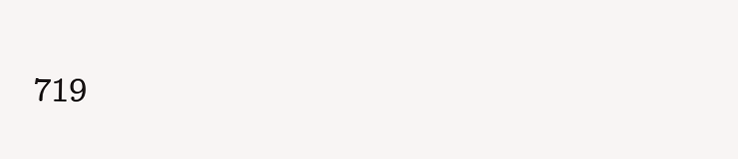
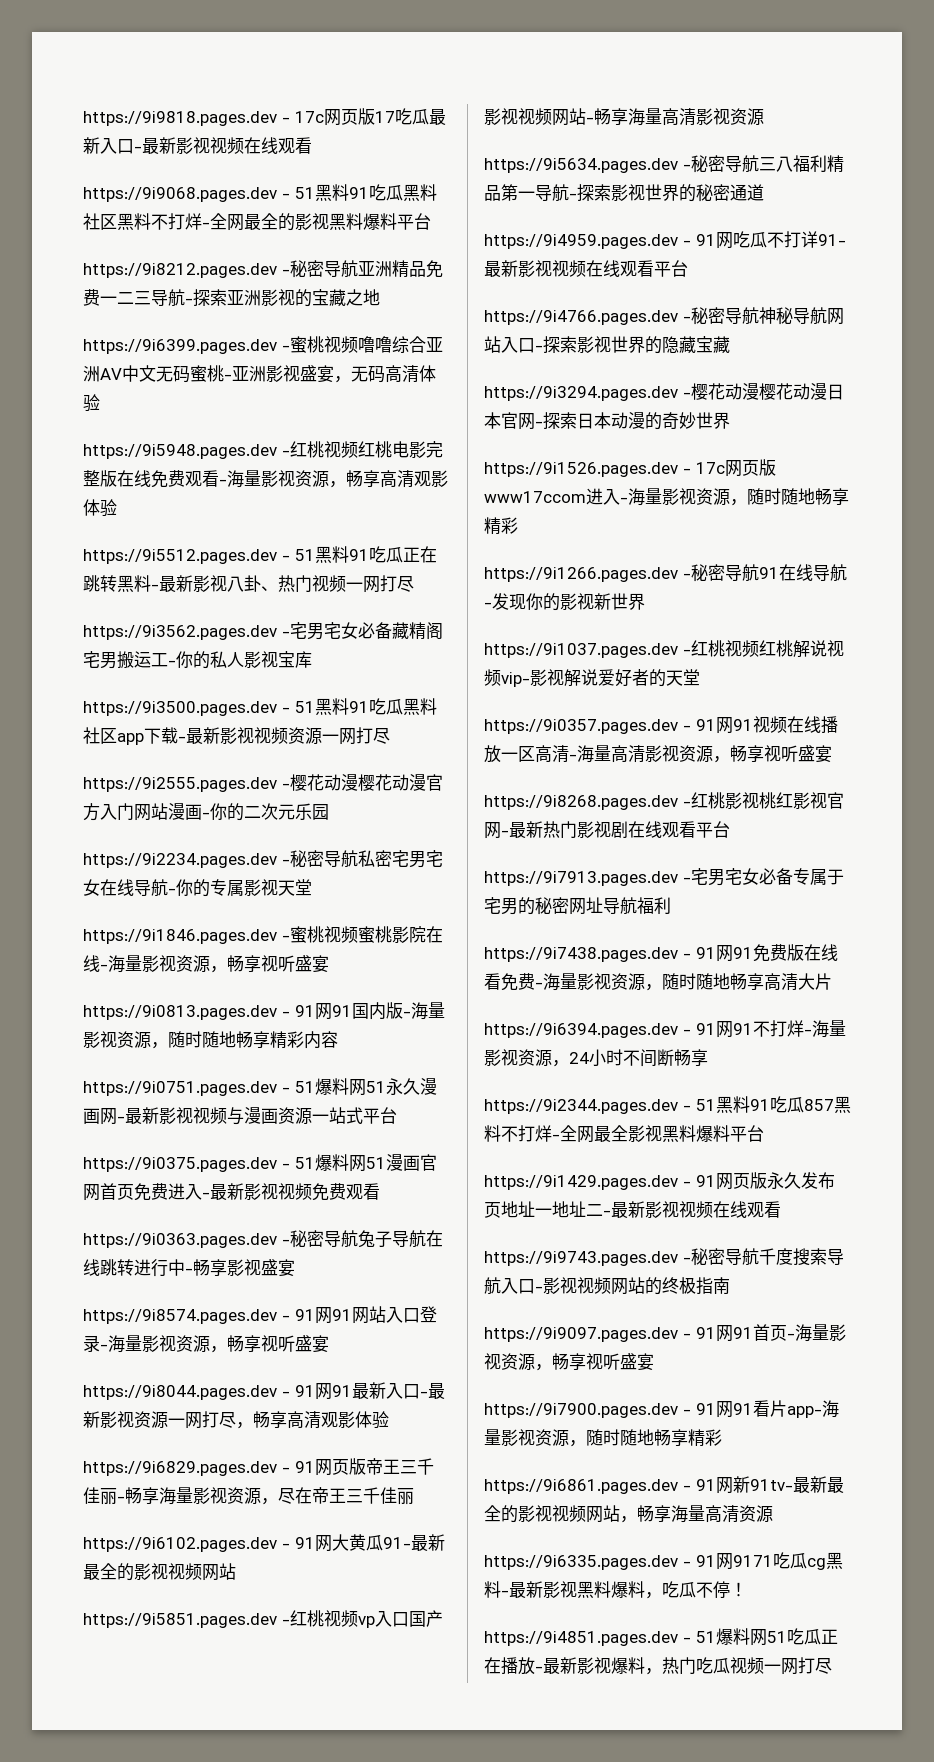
- 719
+ https://9i9818.pages.dev - 17c网页版17吃瓜最新入口-最新影视视频在线观看
+ https://9i9068.pages.dev - 51黑料91吃瓜黑料社区黑料不打烊-全网最全的影视黑料爆料平台
+ https://9i8212.pages.dev -秘密导航亚洲精品免费一二三导航-探索亚洲影视的宝藏之地
+ https://9i6399.pages.dev -蜜桃视频噜噜综合亚洲AV中文无码蜜桃-亚洲影视盛宴，无码高清体验
+ https://9i5948.pages.dev -红桃视频红桃电影完整版在线免费观看-海量影视资源，畅享高清观影体验
+ https://9i5512.pages.dev - 51黑料91吃瓜正在跳转黑料-最新影视八卦、热门视频一网打尽
+ https://9i3562.pages.dev -宅男宅女必备藏精阁宅男搬运工-你的私人影视宝库
+ https://9i3500.pages.dev - 51黑料91吃瓜黑料社区app下载-最新影视视频资源一网打尽
+ https://9i2555.pages.dev -樱花动漫樱花动漫官方入门网站漫画-你的二次元乐园
+ https://9i2234.pages.dev -秘密导航私密宅男宅女在线导航-你的专属影视天堂
+ https://9i1846.pages.dev -蜜桃视频蜜桃影院在线-海量影视资源，畅享视听盛宴
+ https://9i0813.pages.dev - 91网91国内版-海量影视资源，随时随地畅享精彩内容
+ https://9i0751.pages.dev - 51爆料网51永久漫画网-最新影视视频与漫画资源一站式平台
+ https://9i0375.pages.dev - 51爆料网51漫画官网首页免费进入-最新影视视频免费观看
+ https://9i0363.pages.dev -秘密导航兔子导航在线跳转进行中-畅享影视盛宴
+ https://9i8574.pages.dev - 91网91网站入口登录-海量影视资源，畅享视听盛宴
+ https://9i8044.pages.dev - 91网91最新入口-最新影视资源一网打尽，畅享高清观影体验
+ https://9i6829.pages.dev - 91网页版帝王三千佳丽-畅享海量影视资源，尽在帝王三千佳丽
+ https://9i6102.pages.dev - 91网大黄瓜91-最新最全的影视视频网站
+ https://9i5851.pages.dev -红桃视频vp入口国产影视视频网站-畅享海量高清影视资源
+ https://9i5634.pages.dev -秘密导航三八福利精品第一导航-探索影视世界的秘密通道
+ https://9i4959.pages.dev - 91网吃瓜不打详91-最新影视视频在线观看平台
+ https://9i4766.pages.dev -秘密导航神秘导航网站入口-探索影视世界的隐藏宝藏
+ https://9i3294.pages.dev -樱花动漫樱花动漫日本官网-探索日本动漫的奇妙世界
+ https://9i1526.pages.dev - 17c网页版www17ccom进入-海量影视资源，随时随地畅享精彩
+ https://9i1266.pages.dev -秘密导航91在线导航-发现你的影视新世界
+ https://9i1037.pages.dev -红桃视频红桃解说视频vip-影视解说爱好者的天堂
+ https://9i0357.pages.dev - 91网91视频在线播放一区高清-海量高清影视资源，畅享视听盛宴
+ https://9i8268.pages.dev -红桃影视桃红影视官网-最新热门影视剧在线观看平台
+ https://9i7913.pages.dev -宅男宅女必备专属于宅男的秘密网址导航福利
+ https://9i7438.pages.dev - 91网91免费版在线看免费-海量影视资源，随时随地畅享高清大片
+ https://9i6394.pages.dev - 91网91不打烊-海量影视资源，24小时不间断畅享
+ https://9i2344.pages.dev - 51黑料91吃瓜857黑料不打烊-全网最全影视黑料爆料平台
+ https://9i1429.pages.dev - 91网页版永久发布页地址一地址二-最新影视视频在线观看
+ https://9i9743.pages.dev -秘密导航千度搜索导航入口-影视视频网站的终极指南
+ https://9i9097.pages.dev - 91网91首页-海量影视资源，畅享视听盛宴
+ https://9i7900.pages.dev - 91网91看片app-海量影视资源，随时随地畅享精彩
+ https://9i6861.pages.dev - 91网新91tv-最新最全的影视视频网站，畅享海量高清资源
+ https://9i6335.pages.dev - 91网9171吃瓜cg黑料-最新影视黑料爆料，吃瓜不停！
+ https://9i4851.pages.dev - 51爆料网51吃瓜正在播放-最新影视爆料，热门吃瓜视频一网打尽

